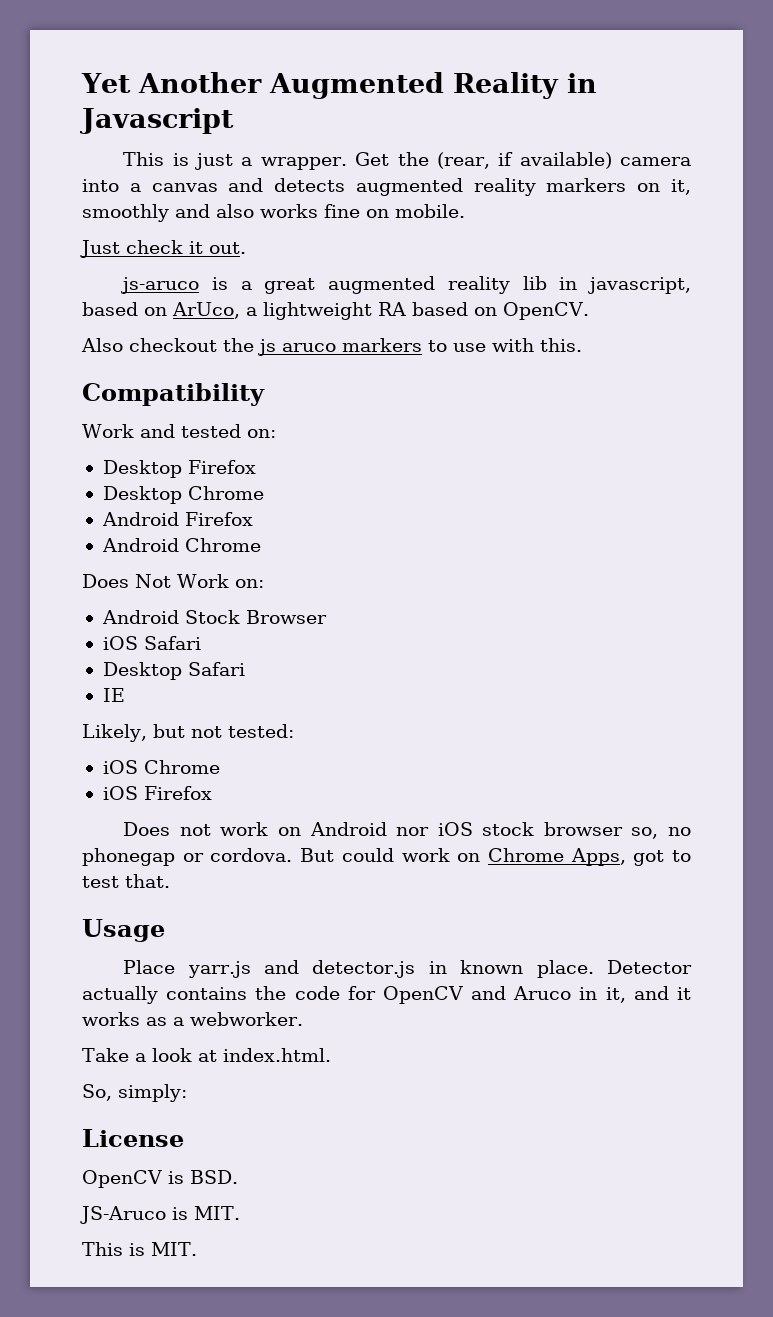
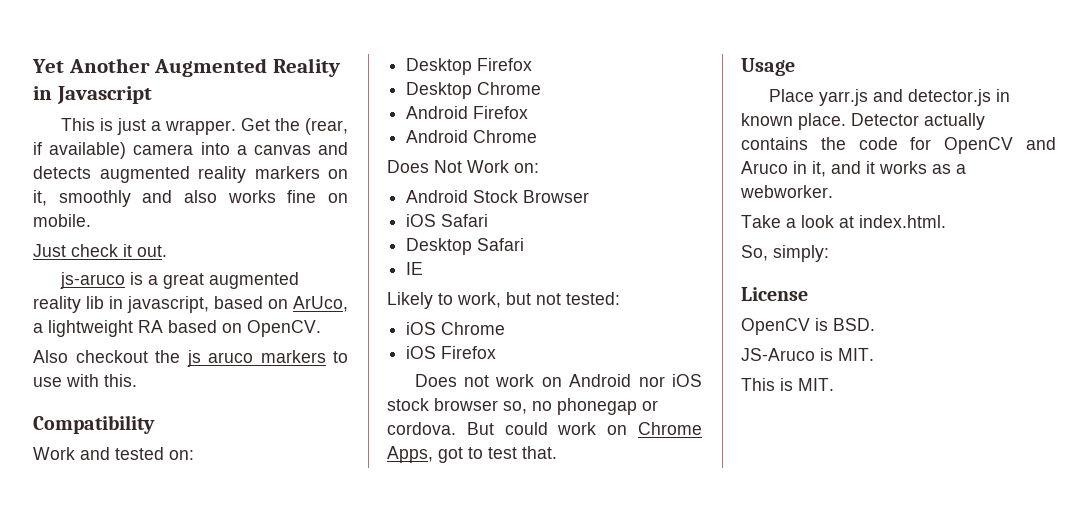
- Likely, but not tested:
+ Likely to work, but not tested:

